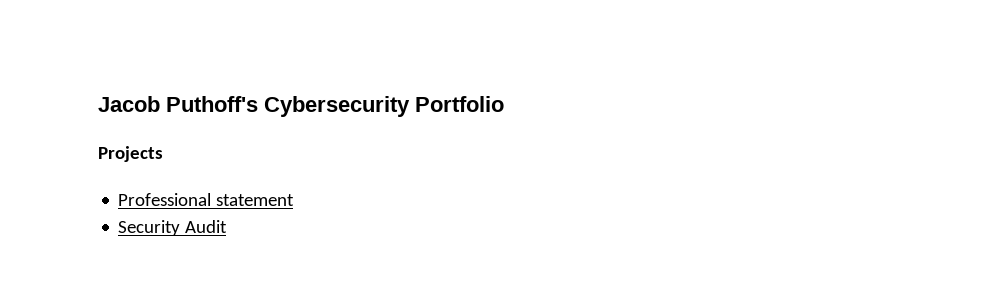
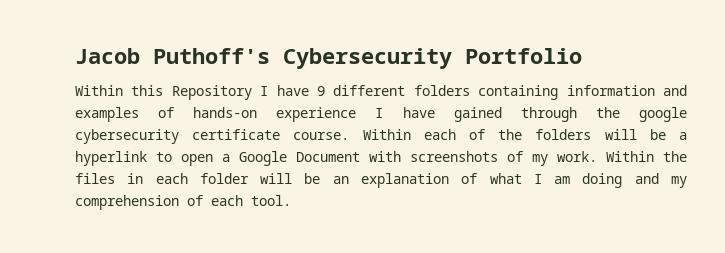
- Projects
- Professional statement
- Security Audit
+ Within this Repository I have 9 different folders containing information and examples of hands-on experience I have gained through the google cybersecurity certificate course. Within each of the folders will be a hyperlink to open a Google Document with screenshots of my work. Within the files in each folder will be an explanation of what I am doing and my comprehension of each tool.

